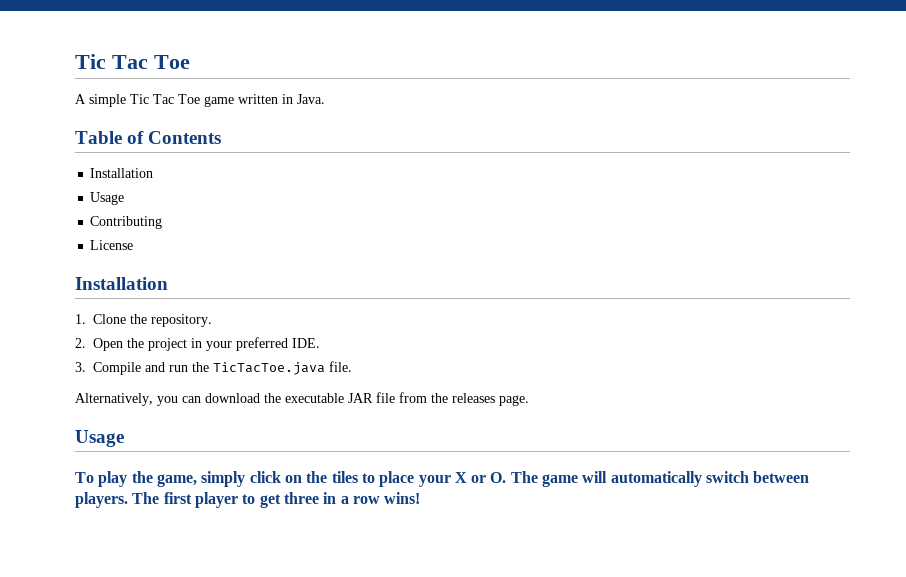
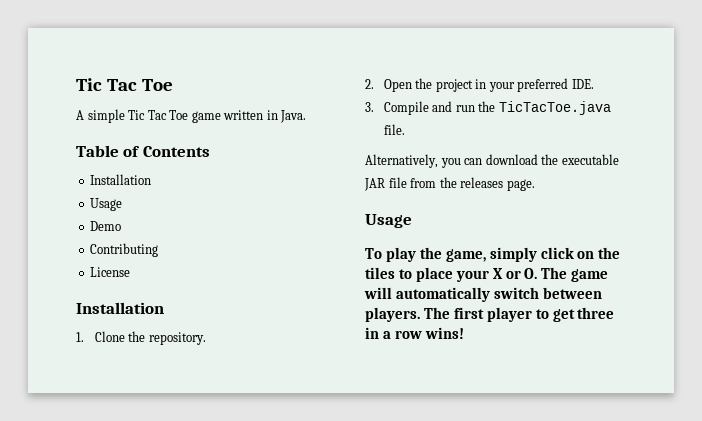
+ Demo

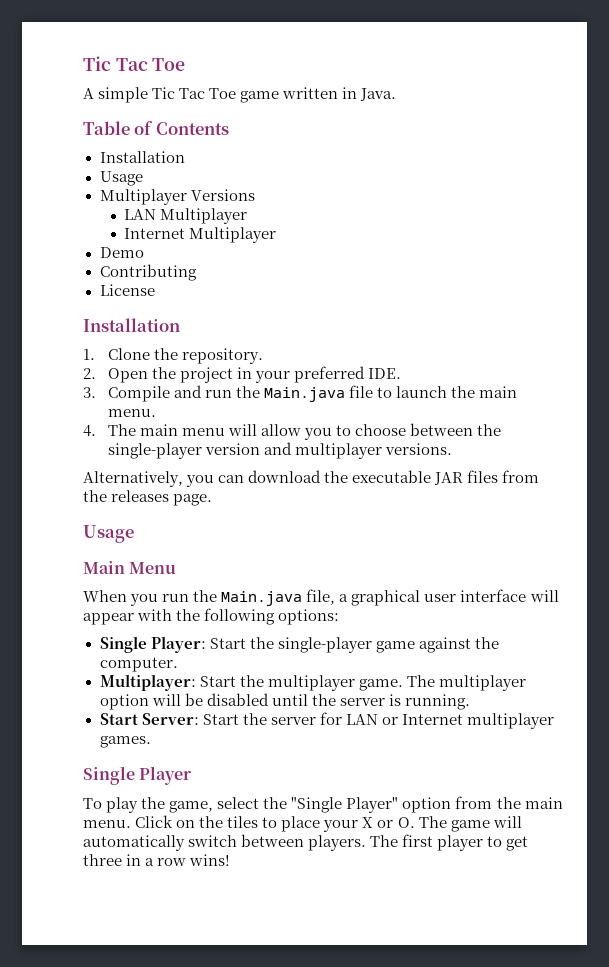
+ Multiplayer Versions
+ LAN Multiplayer
+ Internet Multiplayer
- 3. Compile and run the TicTacToe.java file.
+ 3. Compile and run the Main.java file to launch the main menu.
+ 4. The main menu will allow you to choose between the single-player version and multiplayer versions.
- Alternatively, you can download the executable JAR file from the releases page.
+ Alternatively, you can download the executable JAR files from the releases page.
- To play the game, simply click on the tiles to place your X or O. The game will automatically switch between players.
+ Main Menu
+ When you run the Main.java file, a graphical user interface will appear with the following options:
+ Single Player: Start the single-player game against the computer.
+ Multiplayer: Start the multiplayer game. The multiplayer option will be disabled until the server is running.
+ Start Server: Start the server for LAN or Internet multiplayer games.
+ Single Player
+ To play the game, select the "Single Player" option from the main menu. Click on the tiles to place your X or O. The game will automatically switch between players.

